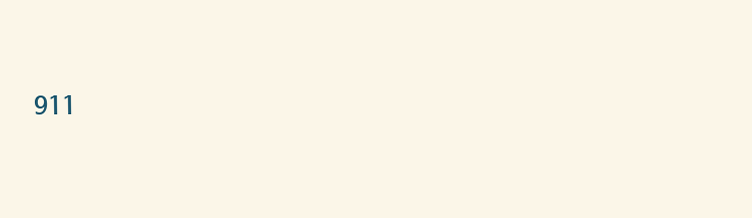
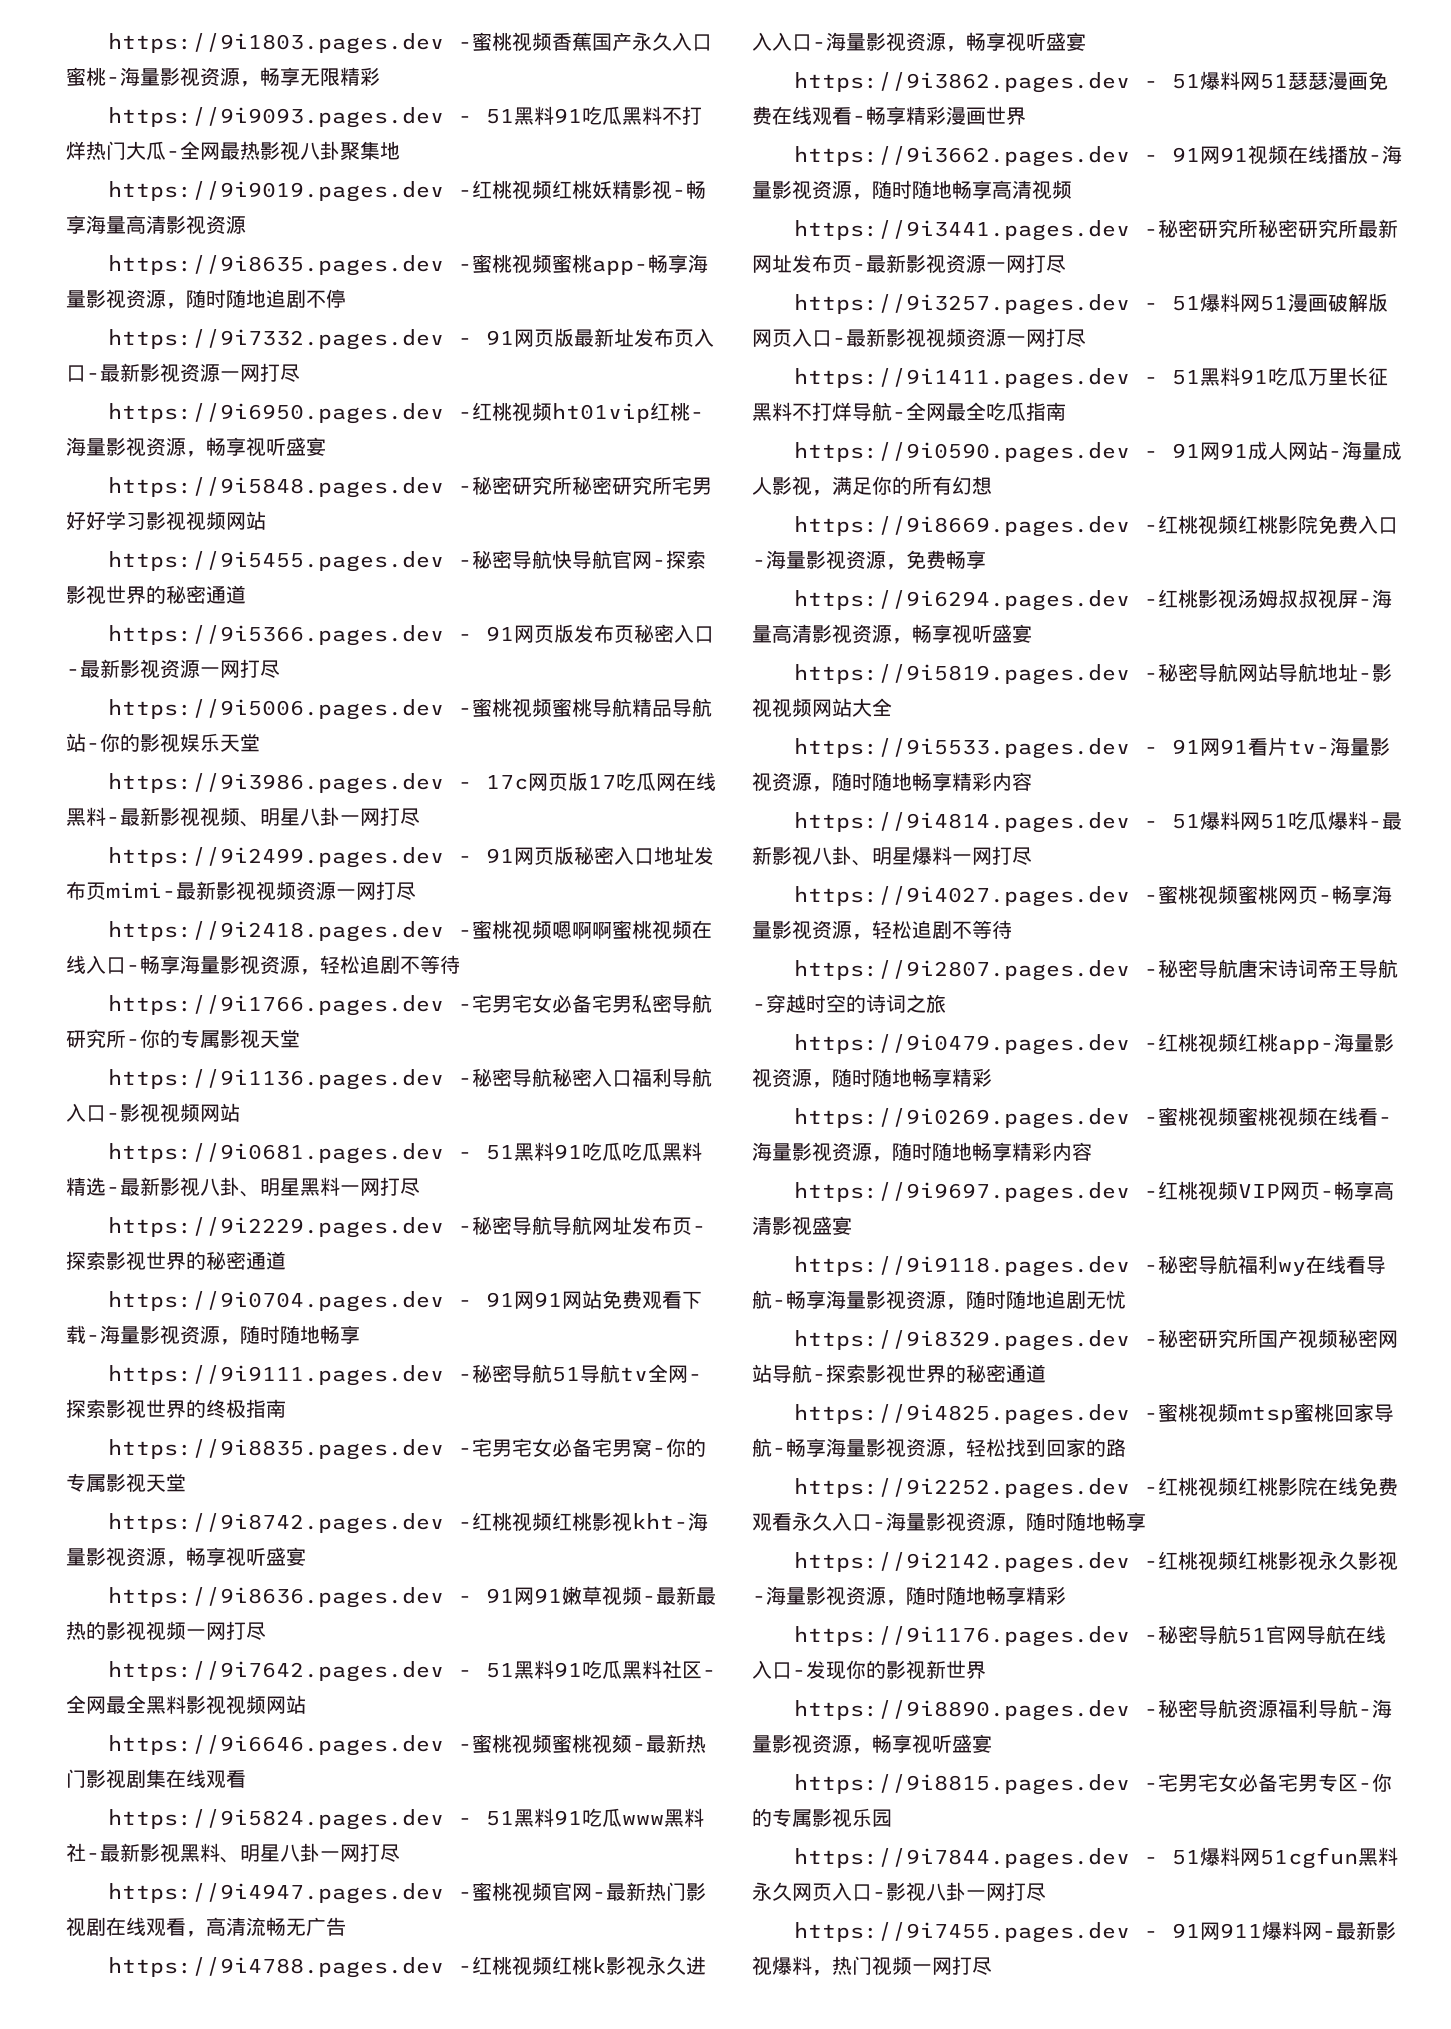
- 911
+ https://9i1803.pages.dev -蜜桃视频香蕉国产永久入口蜜桃-海量影视资源，畅享无限精彩
+ https://9i9093.pages.dev - 51黑料91吃瓜黑料不打烊热门大瓜-全网最热影视八卦聚集地
+ https://9i9019.pages.dev -红桃视频红桃妖精影视-畅享海量高清影视资源
+ https://9i8635.pages.dev -蜜桃视频蜜桃app-畅享海量影视资源，随时随地追剧不停
+ https://9i7332.pages.dev - 91网页版最新址发布页入口-最新影视资源一网打尽
+ https://9i6950.pages.dev -红桃视频ht01vip红桃-海量影视资源，畅享视听盛宴
+ https://9i5848.pages.dev -秘密研究所秘密研究所宅男好好学习影视视频网站
+ https://9i5455.pages.dev -秘密导航快导航官网-探索影视世界的秘密通道
+ https://9i5366.pages.dev - 91网页版发布页秘密入口-最新影视资源一网打尽
+ https://9i5006.pages.dev -蜜桃视频蜜桃导航精品导航站-你的影视娱乐天堂
+ https://9i3986.pages.dev - 17c网页版17吃瓜网在线黑料-最新影视视频、明星八卦一网打尽
+ https://9i2499.pages.dev - 91网页版秘密入口地址发布页mimi-最新影视视频资源一网打尽
+ https://9i2418.pages.dev -蜜桃视频嗯啊啊蜜桃视频在线入口-畅享海量影视资源，轻松追剧不等待
+ https://9i1766.pages.dev -宅男宅女必备宅男私密导航研究所-你的专属影视天堂
+ https://9i1136.pages.dev -秘密导航秘密入口福利导航入口-影视视频网站
+ https://9i0681.pages.dev - 51黑料91吃瓜吃瓜黑料精选-最新影视八卦、明星黑料一网打尽
+ https://9i2229.pages.dev -秘密导航导航网址发布页-探索影视世界的秘密通道
+ https://9i0704.pages.dev - 91网91网站免费观看下载-海量影视资源，随时随地畅享
+ https://9i9111.pages.dev -秘密导航51导航tv全网-探索影视世界的终极指南
+ https://9i8835.pages.dev -宅男宅女必备宅男窝-你的专属影视天堂
+ https://9i8742.pages.dev -红桃视频红桃影视kht-海量影视资源，畅享视听盛宴
+ https://9i8636.pages.dev - 91网91嫩草视频-最新最热的影视视频一网打尽
+ https://9i7642.pages.dev - 51黑料91吃瓜黑料社区-全网最全黑料影视视频网站
+ https://9i6646.pages.dev -蜜桃视频蜜桃视颏-最新热门影视剧集在线观看
+ https://9i5824.pages.dev - 51黑料91吃瓜www黑料社-最新影视黑料、明星八卦一网打尽
+ https://9i4947.pages.dev -蜜桃视频官网-最新热门影视剧在线观看，高清流畅无广告
+ https://9i4788.pages.dev -红桃视频红桃k影视永久进入入口-海量影视资源，畅享视听盛宴
+ https://9i3862.pages.dev - 51爆料网51瑟瑟漫画免费在线观看-畅享精彩漫画世界
+ https://9i3662.pages.dev - 91网91视频在线播放-海量影视资源，随时随地畅享高清视频
+ https://9i3441.pages.dev -秘密研究所秘密研究所最新网址发布页-最新影视资源一网打尽
+ https://9i3257.pages.dev - 51爆料网51漫画破解版网页入口-最新影视视频资源一网打尽
+ https://9i1411.pages.dev - 51黑料91吃瓜万里长征黑料不打烊导航-全网最全吃瓜指南
+ https://9i0590.pages.dev - 91网91成人网站-海量成人影视，满足你的所有幻想
+ https://9i8669.pages.dev -红桃视频红桃影院免费入口-海量影视资源，免费畅享
+ https://9i6294.pages.dev -红桃影视汤姆叔叔视屏-海量高清影视资源，畅享视听盛宴
+ https://9i5819.pages.dev -秘密导航网站导航地址-影视视频网站大全
+ https://9i5533.pages.dev - 91网91看片tv-海量影视资源，随时随地畅享精彩内容
+ https://9i4814.pages.dev - 51爆料网51吃瓜爆料-最新影视八卦、明星爆料一网打尽
+ https://9i4027.pages.dev -蜜桃视频蜜桃网页-畅享海量影视资源，轻松追剧不等待
+ https://9i2807.pages.dev -秘密导航唐宋诗词帝王导航-穿越时空的诗词之旅
+ https://9i0479.pages.dev -红桃视频红桃app-海量影视资源，随时随地畅享精彩
+ https://9i0269.pages.dev -蜜桃视频蜜桃视频在线看-海量影视资源，随时随地畅享精彩内容
+ https://9i9697.pages.dev -红桃视频VIP网页-畅享高清影视盛宴
+ https://9i9118.pages.dev -秘密导航福利wy在线看导航-畅享海量影视资源，随时随地追剧无忧
+ https://9i8329.pages.dev -秘密研究所国产视频秘密网站导航-探索影视世界的秘密通道
+ https://9i4825.pages.dev -蜜桃视频mtsp蜜桃回家导航-畅享海量影视资源，轻松找到回家的路
+ https://9i2252.pages.dev -红桃视频红桃影院在线免费观看永久入口-海量影视资源，随时随地畅享
+ https://9i2142.pages.dev -红桃视频红桃影视永久影视-海量影视资源，随时随地畅享精彩
+ https://9i1176.pages.dev -秘密导航51官网导航在线入口-发现你的影视新世界
+ https://9i8890.pages.dev -秘密导航资源福利导航-海量影视资源，畅享视听盛宴
+ https://9i8815.pages.dev -宅男宅女必备宅男专区-你的专属影视乐园
+ https://9i7844.pages.dev - 51爆料网51cgfun黑料永久网页入口-影视八卦一网打尽
+ https://9i7455.pages.dev - 91网911爆料网-最新影视爆料，热门视频一网打尽

